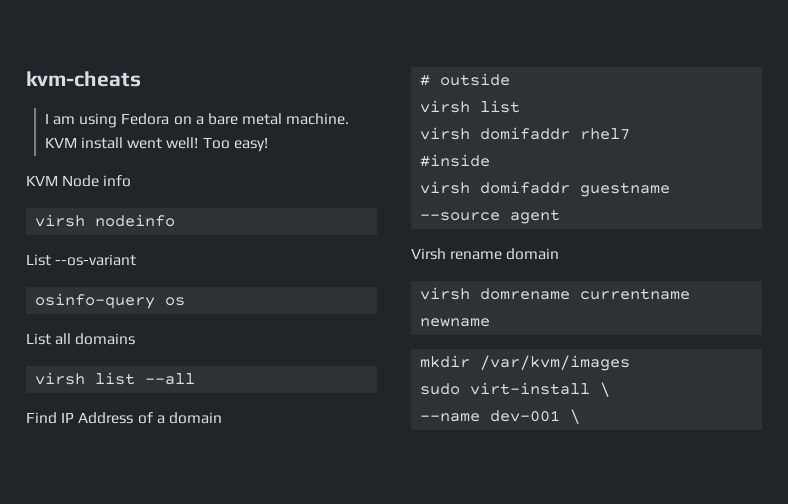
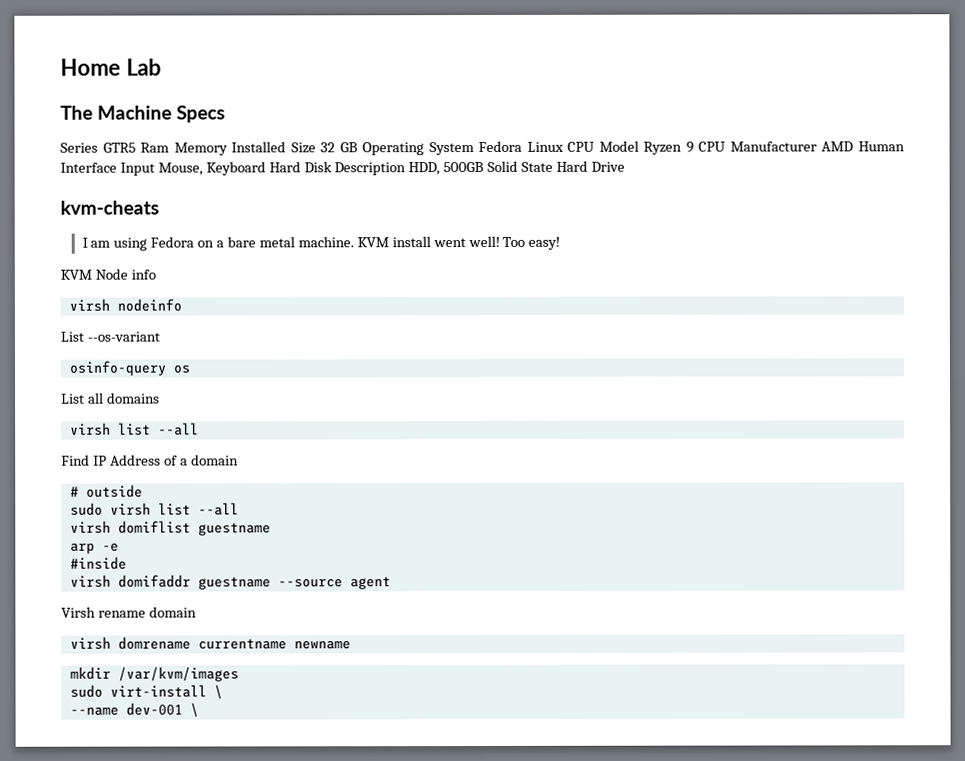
+ Home Lab
+ The Machine Specs
+ Series GTR5 Ram Memory Installed Size 32 GB Operating System Fedora Linux CPU Model Ryzen 9 CPU Manufacturer AMD Human Interface Input Mouse, Keyboard Hard Disk Description HDD, 500GB Solid State Hard Drive
  # outside
- virsh list
- virsh domifaddr rhel7
+ sudo virsh list --all
+ virsh domiflist guestname
+ arp -e

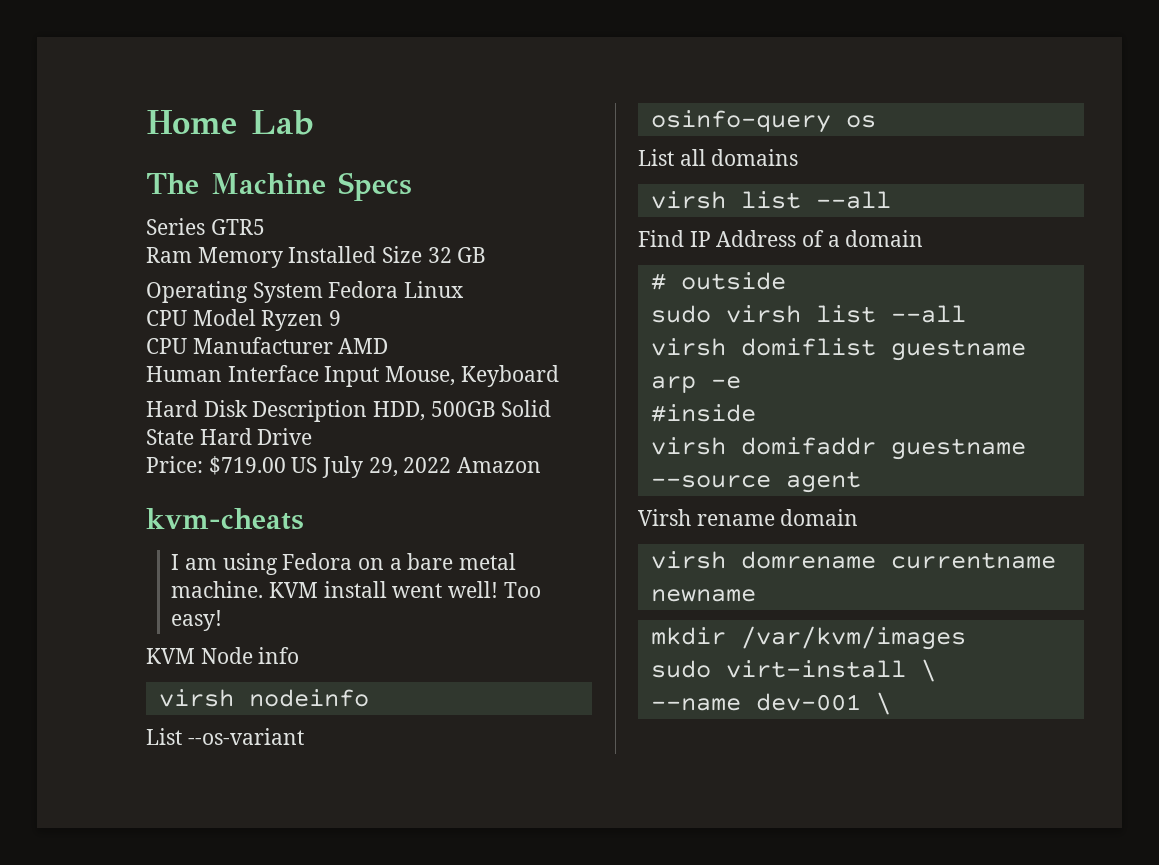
- Series GTR5 Ram Memory Installed Size 32 GB Operating System Fedora Linux CPU Model Ryzen 9 CPU Manufacturer AMD Human Interface Input Mouse, Keyboard Hard Disk Description HDD, 500GB Solid State Hard Drive
+ Series GTR5
+ Ram Memory Installed Size 32 GB
+ Operating System Fedora Linux
+ CPU Model Ryzen 9
+ CPU Manufacturer AMD
+ Human Interface Input Mouse, Keyboard
+ Hard Disk Description HDD, 500GB Solid State Hard Drive
+ Price: $719.00 US July 29, 2022 Amazon

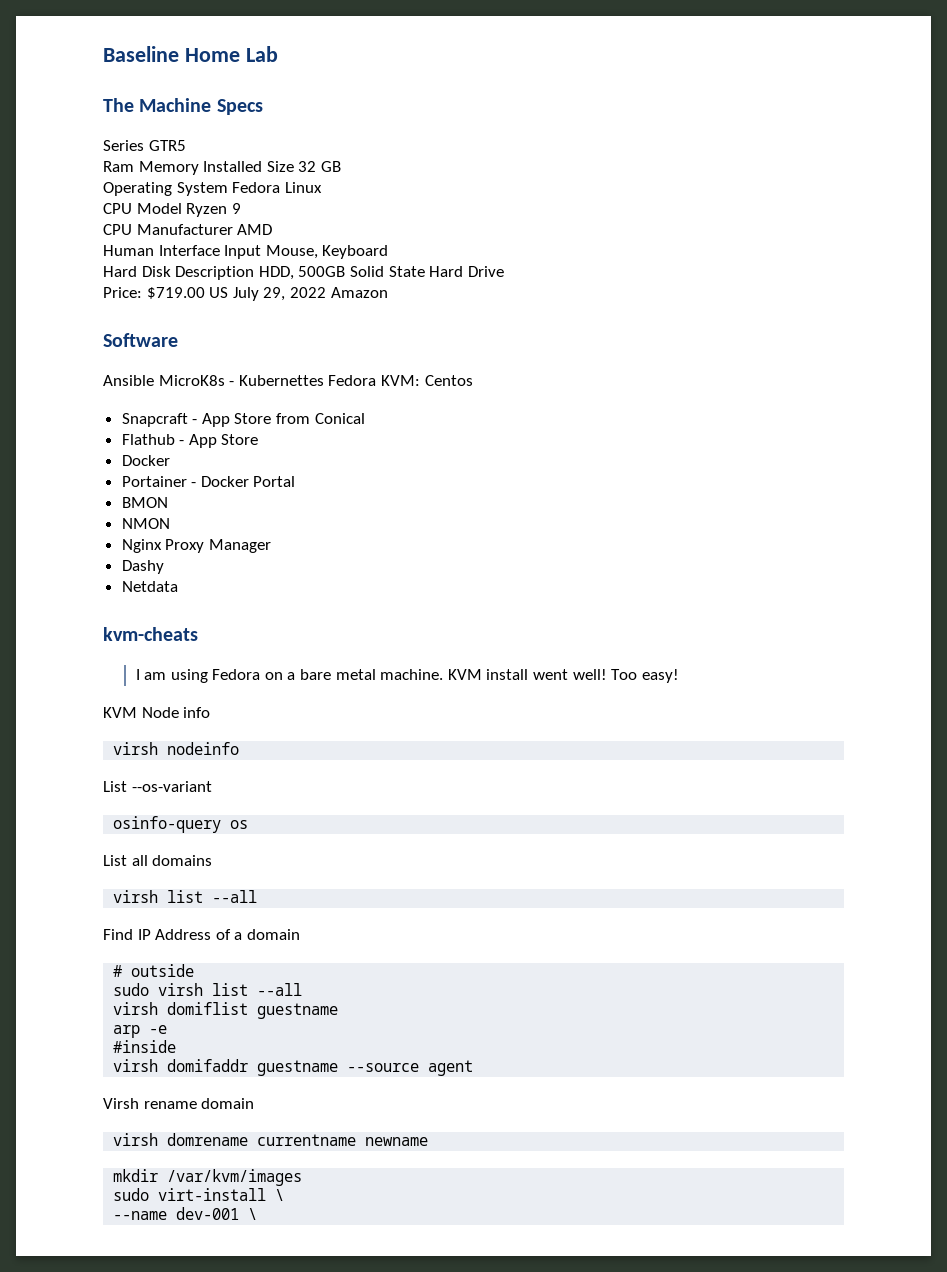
- Home Lab
+ Baseline Home Lab
+ Software
+ Ansible MicroK8s - Kubernettes Fedora KVM: Centos
+ Snapcraft - App Store from Conical
+ Flathub - App Store
+ Docker
+ Portainer - Docker Portal
+ BMON
+ NMON
+ Nginx Proxy Manager
+ Dashy
+ Netdata

